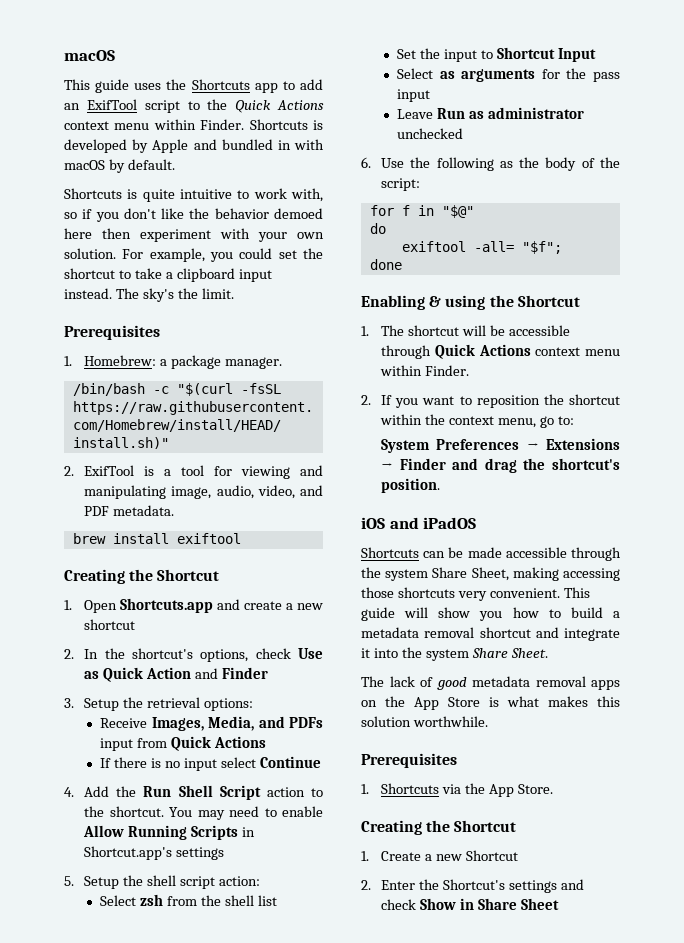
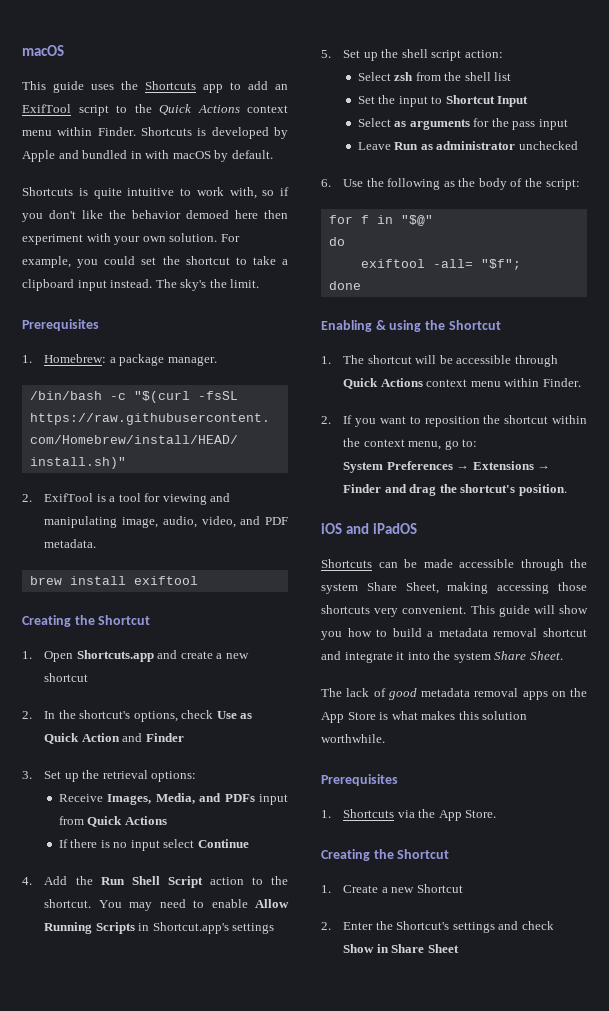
- 3. Setup the retrieval options:
+ 3. Set up the retrieval options:
- 5. Setup the shell script action:
+ 5. Set up the shell script action:

